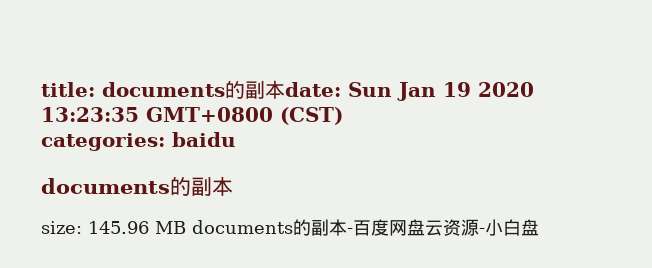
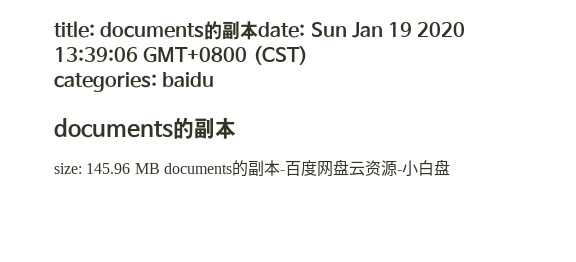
- title: documents的副本date: Sun Jan 19 2020 13:23:35 GMT+0800 (CST)
+ title: documents的副本date: Sun Jan 19 2020 13:39:06 GMT+0800 (CST)

